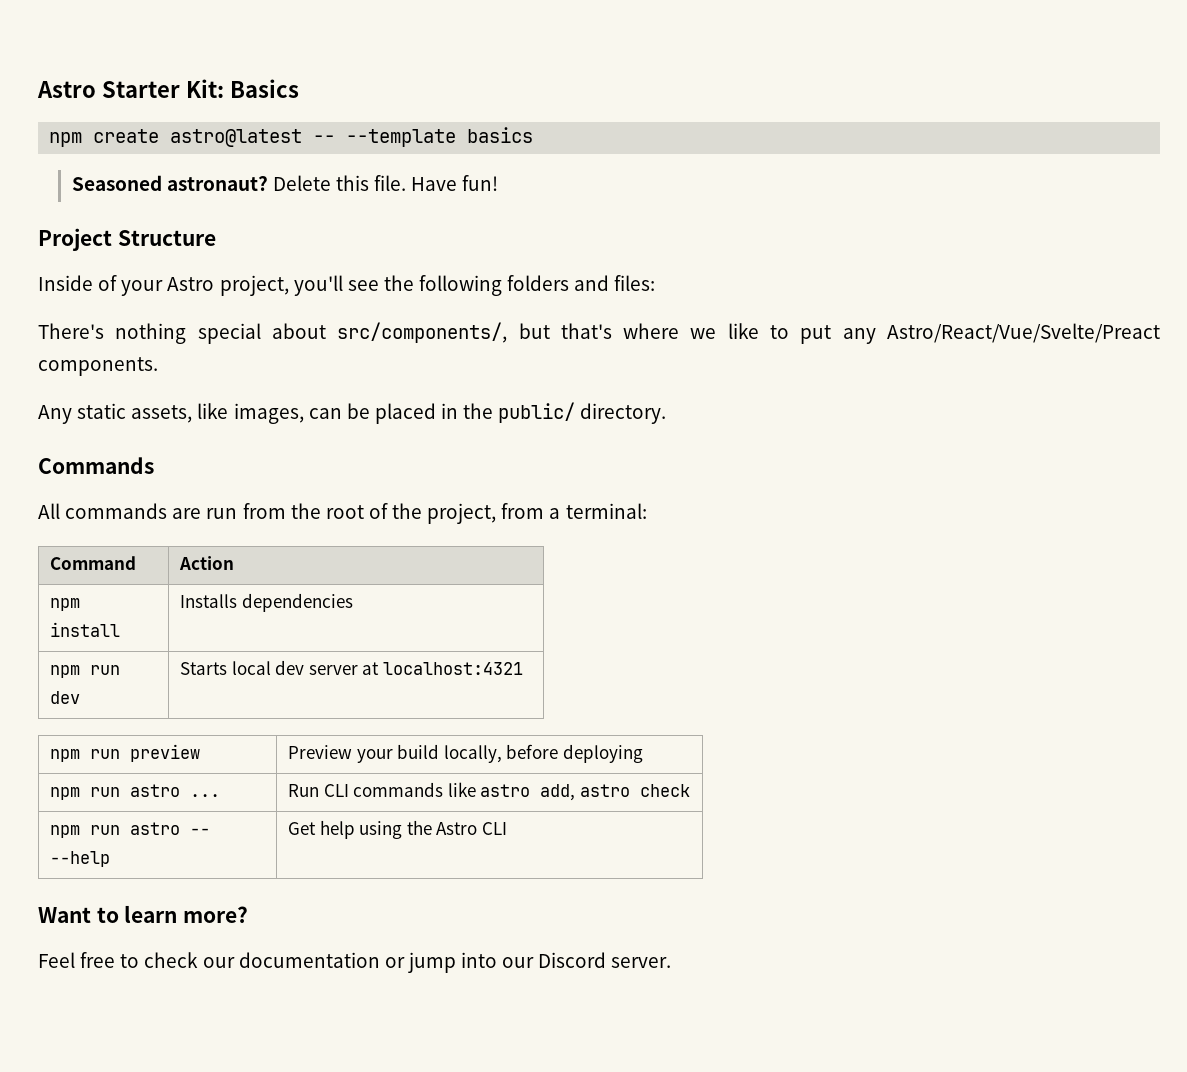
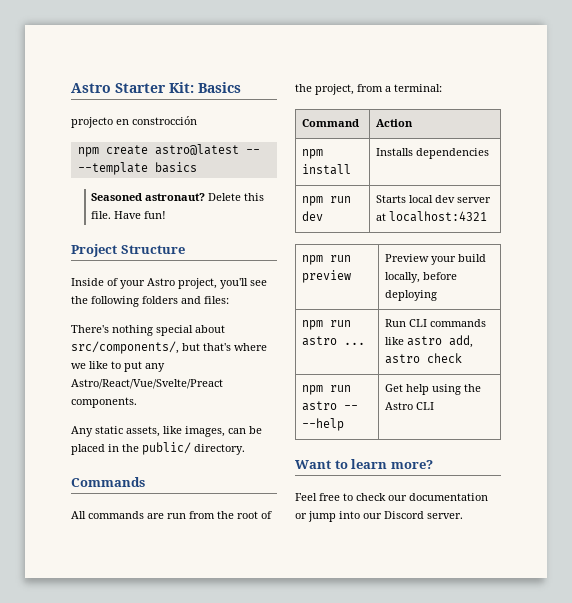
+ projecto en constrocción

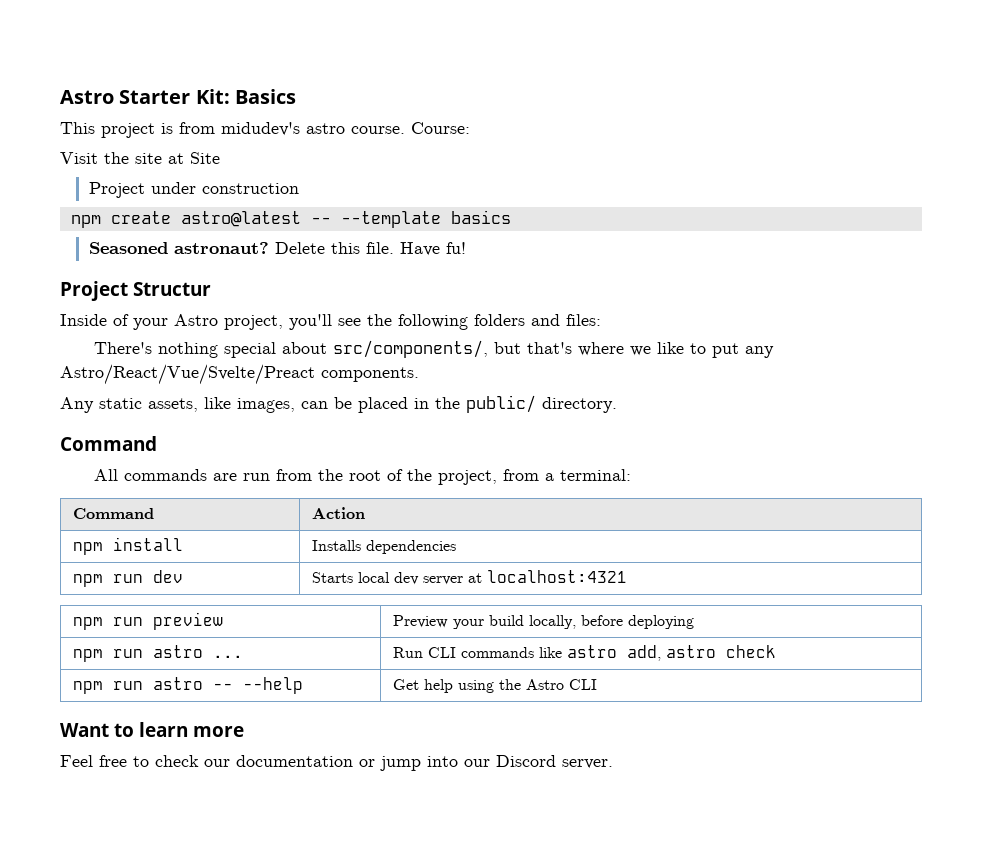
- projecto en constrocción
+ This project is from midudev's astro course. Course:
+ Visit the site at Site
+ Project under construction
- Have fun!
- Project Structure
+ Have fu!
+ Project Structur
  Any static assets, like images, can be placed in the public/ directory.
- Commands
+ Command
- Want to learn more?
+ Want to learn more

